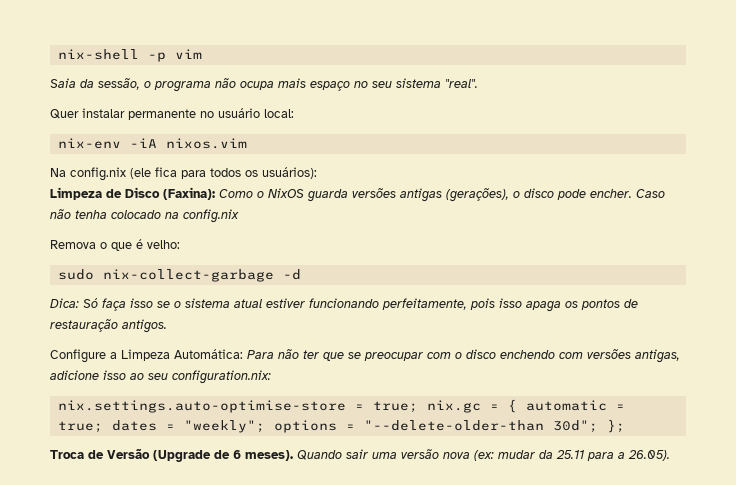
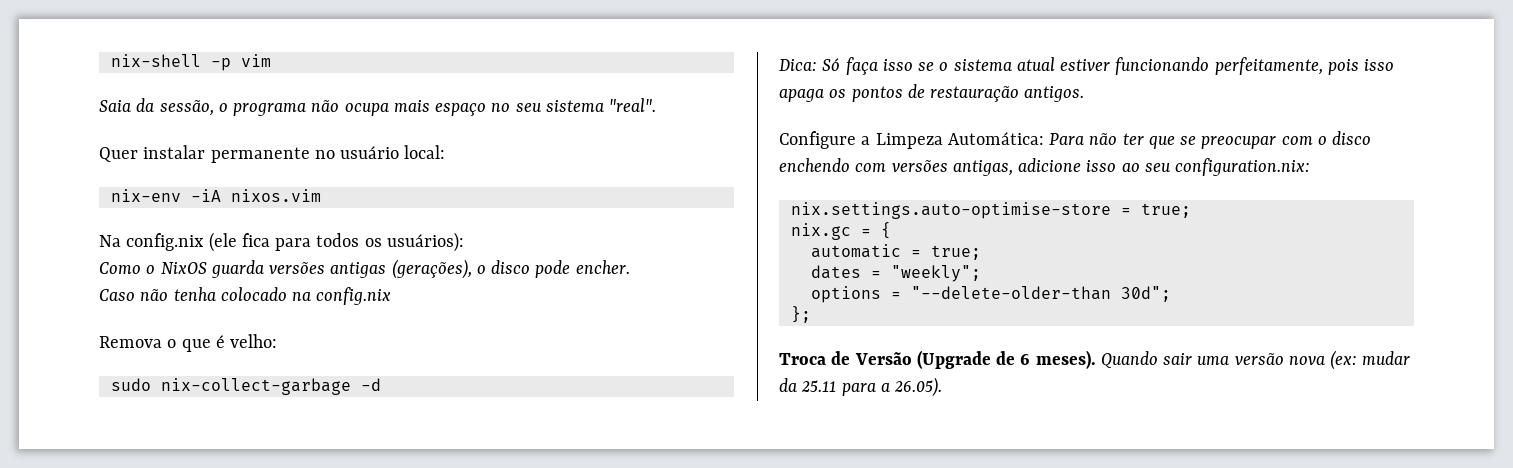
- Limpeza de Disco (Faxina): Como o NixOS guarda versões antigas (gerações), o disco pode encher. Caso não tenha colocado na config.nix
+ Como o NixOS guarda versões antigas (gerações), o disco pode encher.
+ Caso não tenha colocado na config.nix
- nix.settings.auto-optimise-store = true; nix.gc = { automatic = true; dates = "weekly"; options = "--delete-older-than 30d"; };
+ nix.settings.auto-optimise-store = true;
+ nix.gc = {
+ automatic = true;
+ dates = "weekly";
+ options = "--delete-older-than 30d";
+ };

